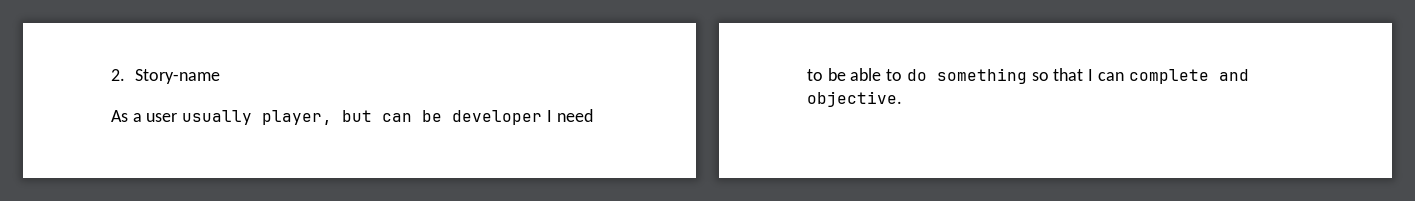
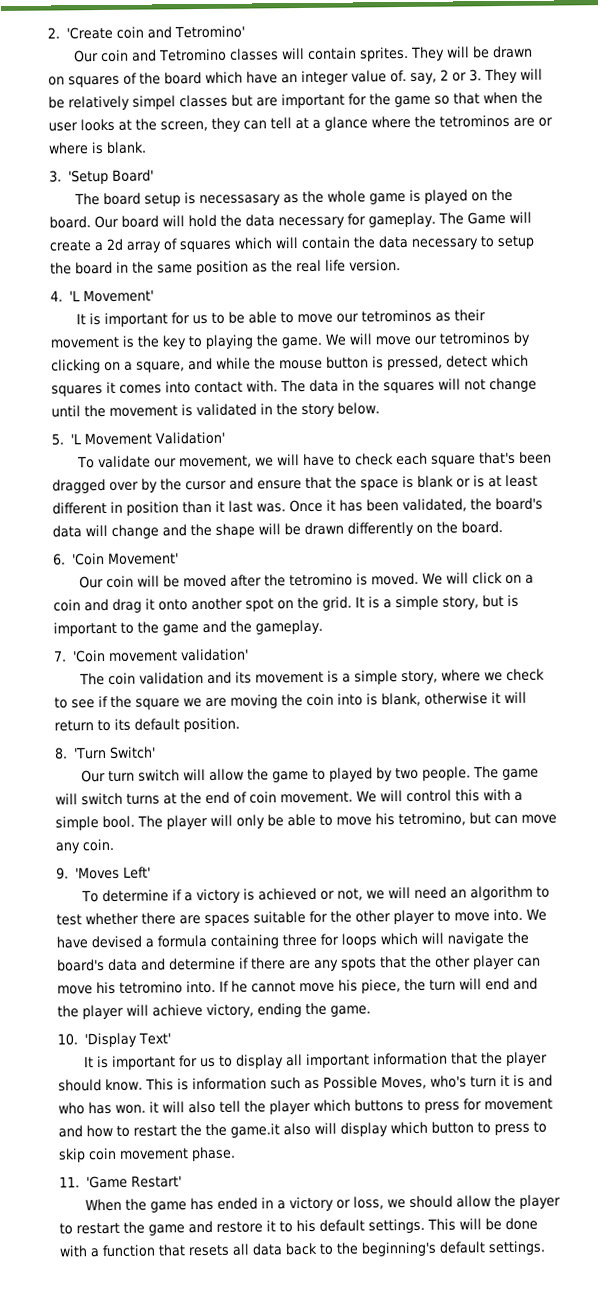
- 2. Story-name
- As a user usually player, but can be developer I need to be able to do something so that I can complete and objective.
+ 2. 'Create coin and Tetromino'
+ Our coin and Tetromino classes will contain sprites. They will be drawn on squares of the board which have an integer value of. say, 2 or 3. They will be relatively simpel classes but are important for the game so that when the user looks at the screen, they can tell at a glance where the tetrominos are or where is blank.
+ 3. 'Setup Board'
+ The board setup is necessasary as the whole game is played on the board. Our board will hold the data necessary for gameplay. The Game will create a 2d array of squares which will contain the data necessary to setup the board in the same position as the real life version.
+ 4. 'L Movement'
+ It is important for us to be able to move our tetrominos as their movement is the key to playing the game. We will move our tetrominos by clicking on a square, and while the mouse button is pressed, detect which squares it comes into contact with. The data in the squares will not change until the movement is validated in the story below.
+ 5. 'L Movement Validation'
+ To validate our movement, we will have to check each square that's been dragged over by the cursor and ensure that the space is blank or is at least different in position than it last was. Once it has been validated, the board's data will change and the shape will be drawn differently on the board.
+ 6. 'Coin Movement'
+ Our coin will be moved after the tetromino is moved. We will click on a coin and drag it onto another spot on the grid. It is a simple story, but is important to the game and the gameplay.
+ 7. 'Coin movement validation'
+ The coin validation and its movement is a simple story, where we check to see if the square we are moving the coin into is blank, otherwise it will return to its default position.
+ 8. 'Turn Switch'
+ Our turn switch will allow the game to played by two people. The game will switch turns at the end of coin movement. We will control this with a simple bool. The player will only be able to move his tetromino, but can move any coin.
+ 9. 'Moves Left'
+ To determine if a victory is achieved or not, we will need an algorithm to test whether there are spaces suitable for the other player to move into. We have devised a formula containing three for loops which will navigate the board's data and determine if there are any spots that the other player can move his tetromino into. If he cannot move his piece, the turn will end and the player will achieve victory, ending the game.
+ 10. 'Display Text'
+ It is important for us to display all important information that the player should know. This is information such as Possible Moves, who's turn it is and who has won. it will also tell the player which buttons to press for movement and how to restart the the game.it also will display which button to press to skip coin movement phase.
+ 11. 'Game Restart'
+ When the game has ended in a victory or loss, we should allow the player to restart the game and restore it to his default settings. This will be done with a function that resets all data back to the beginning's default settings.

